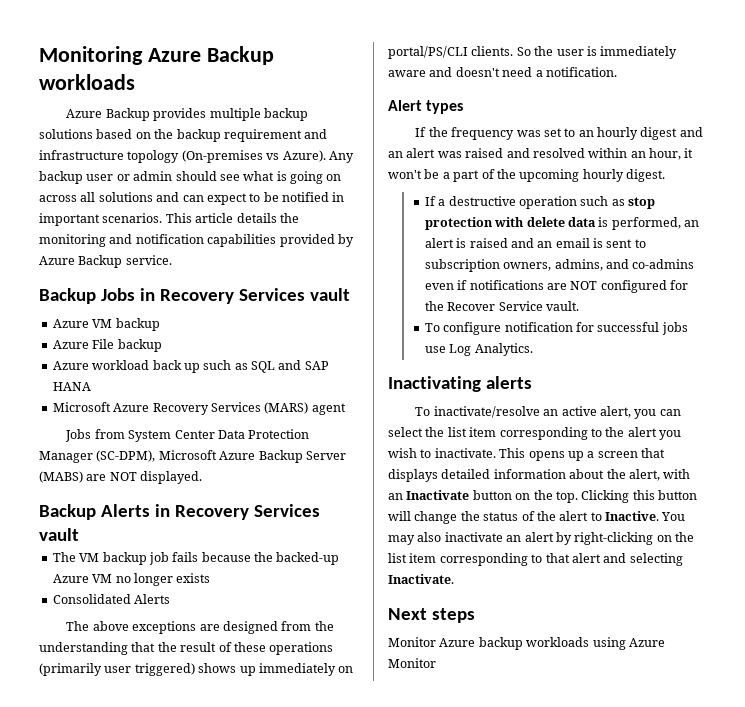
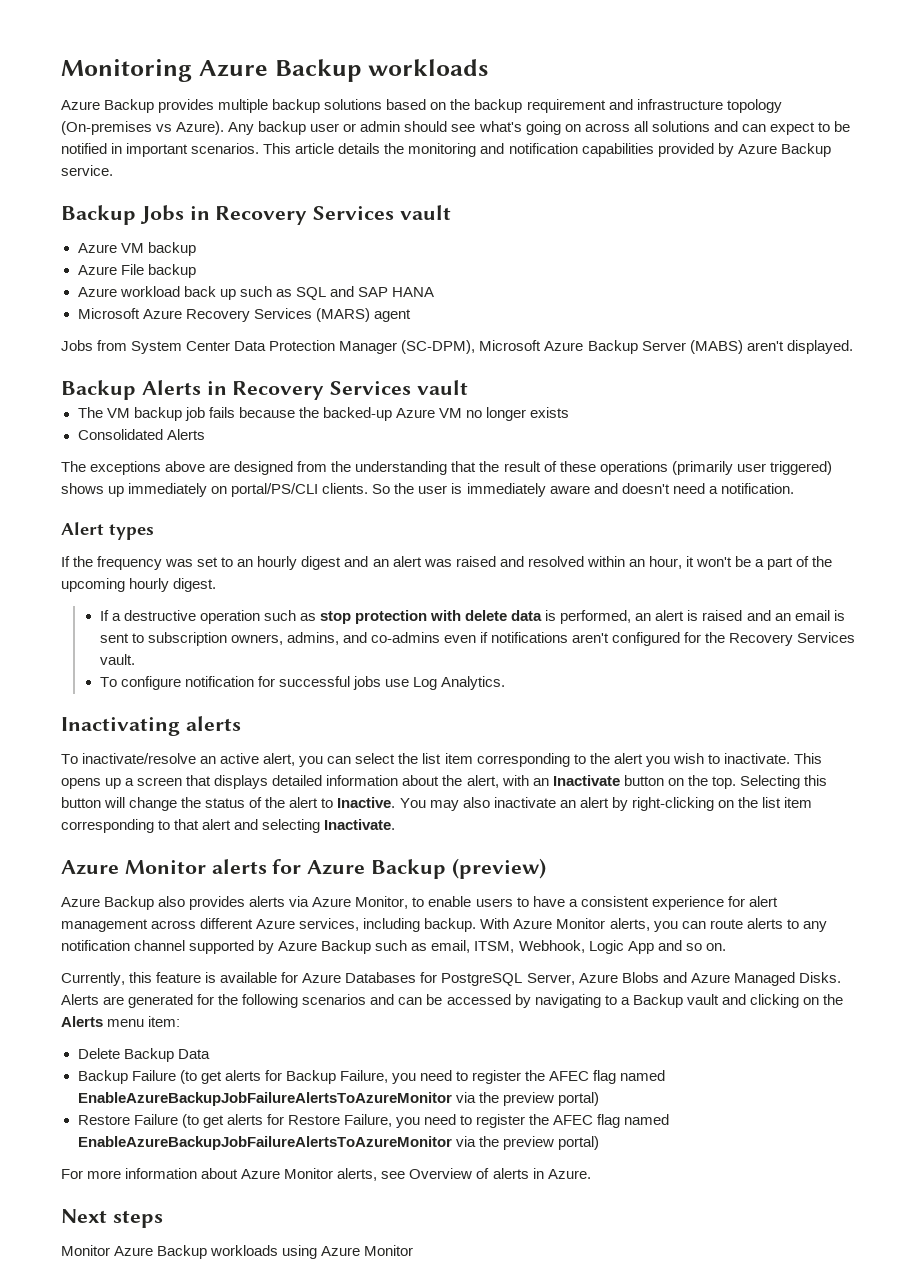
- Any backup user or admin should see what is going on across all solutions and can expect to be notified in important scenarios.
+ Any backup user or admin should see what's going on across all solutions and can expect to be notified in important scenarios.
- Jobs from System Center Data Protection Manager (SC-DPM), Microsoft Azure Backup Server (MABS) are NOT displayed.
+ Jobs from System Center Data Protection Manager (SC-DPM), Microsoft Azure Backup Server (MABS) aren't displayed.
- The above exceptions are designed from the understanding that the result of these operations (primarily user triggered) shows up immediately on portal/PS/CLI clients.
+ The exceptions above are designed from the understanding that the result of these operations (primarily user triggered) shows up immediately on portal/PS/CLI clients.
- If a destructive operation such as stop protection with delete data is performed, an alert is raised and an email is sent to subscription owners, admins, and co-admins even if notifications are NOT configured for the Recover Service vault.
+ If a destructive operation such as stop protection with delete data is performed, an alert is raised and an email is sent to subscription owners, admins, and co-admins even if notifications aren't configured for the Recovery Services vault.
- Clicking this button will change the status of the alert to Inactive.
+ Selecting this button will change the status of the alert to Inactive.
+ Azure Monitor alerts for Azure Backup (preview)
+ Azure Backup also provides alerts via Azure Monitor, to enable users to have a consistent experience for alert management across different Azure services, including backup. With Azure Monitor alerts, you can route alerts to any notification channel supported by Azure Backup such as email, ITSM, Webhook, Logic App and so on.
+ Currently, this feature is available for Azure Databases for PostgreSQL Server, Azure Blobs and Azure Managed Disks. Alerts are generated for the following scenarios and can be accessed by navigating to a Backup vault and clicking on the Alerts menu item:
+ Delete Backup Data
+ Backup Failure (to get alerts for Backup Failure, you need to register the AFEC flag named EnableAzureBackupJobFailureAlertsToAzureMonitor via the preview portal)
+ Restore Failure (to get alerts for Restore Failure, you need to register the AFEC flag named EnableAzureBackupJobFailureAlertsToAzureMonitor via the preview portal)
+ For more information about Azure Monitor alerts, see Overview of alerts in Azure.
- Monitor Azure backup workloads using Azure Monitor
+ Monitor Azure Backup workloads using Azure Monitor

